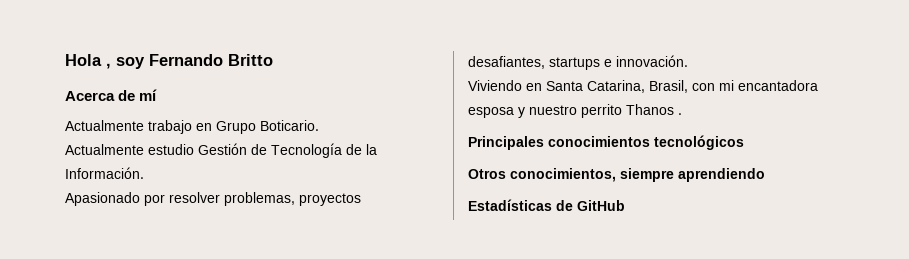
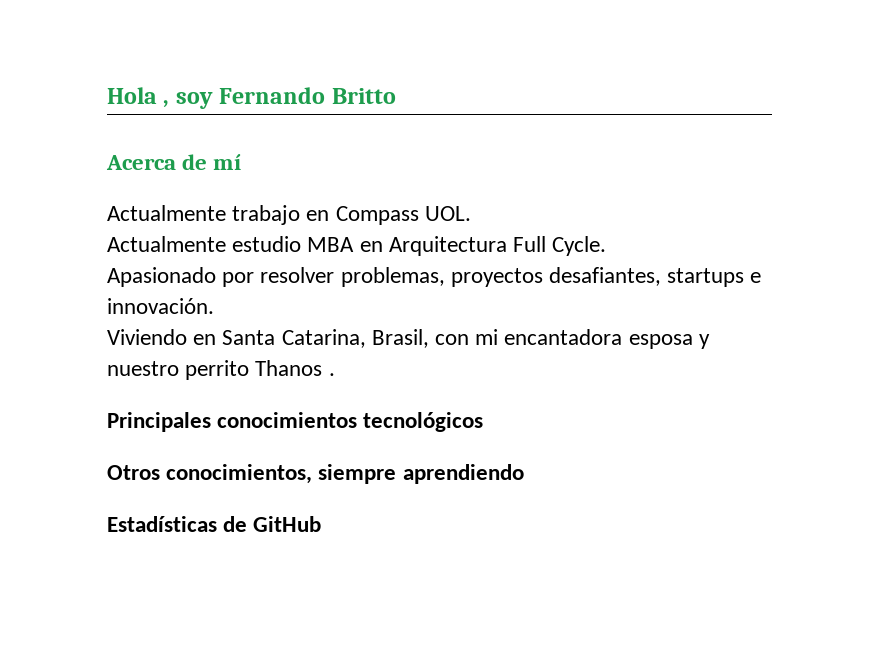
- Actualmente trabajo en Grupo Boticario.
+ Actualmente trabajo en Compass UOL.
- Actualmente estudio Gestión de Tecnología de la Información.
+ Actualmente estudio MBA en Arquitectura Full Cycle.

